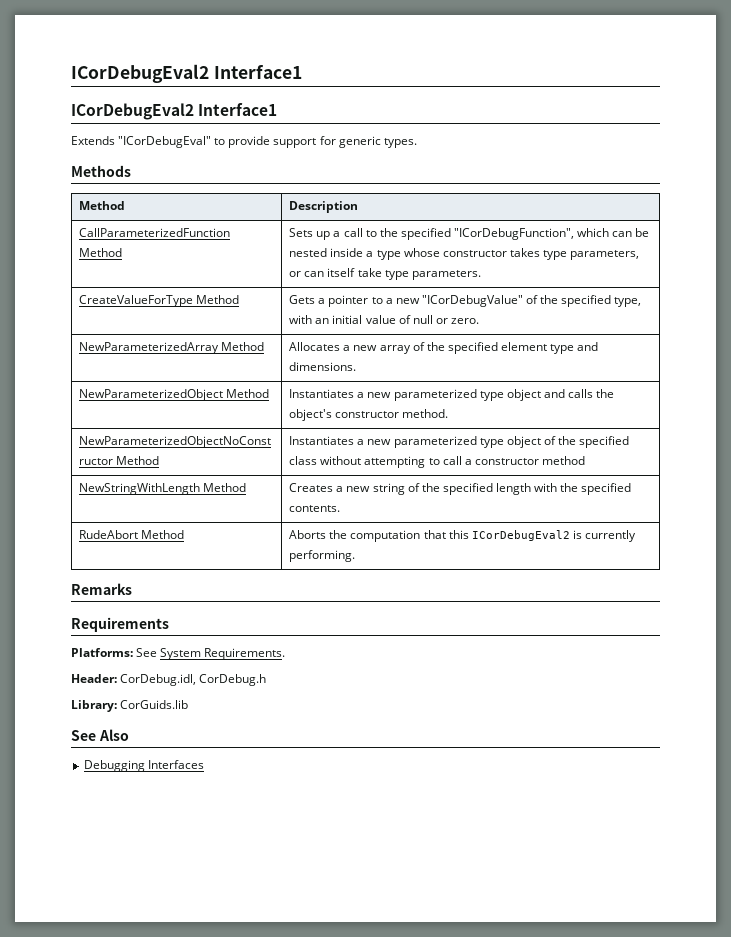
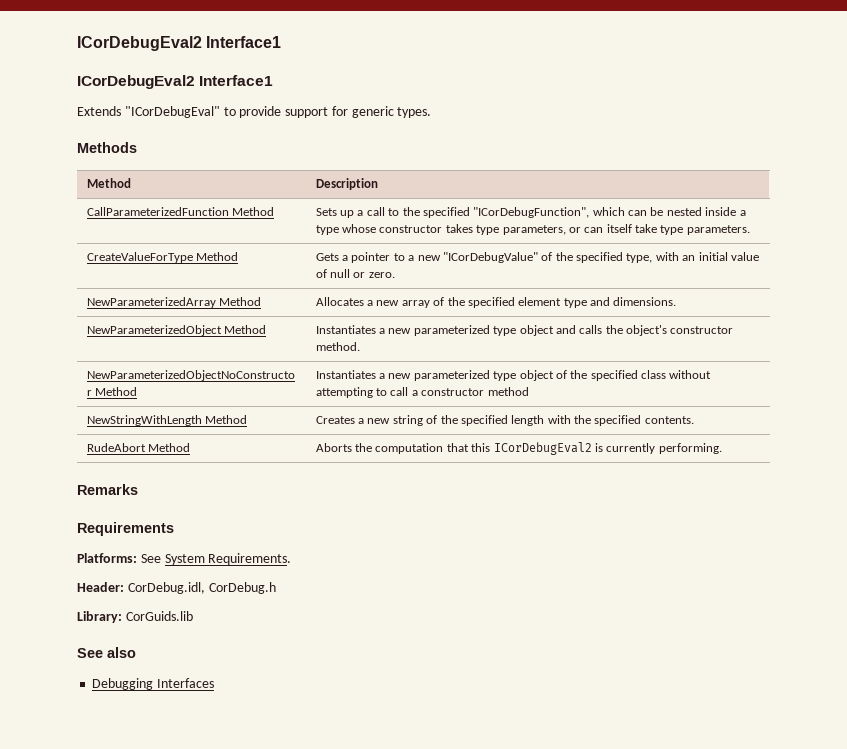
- See Also
+ See also

